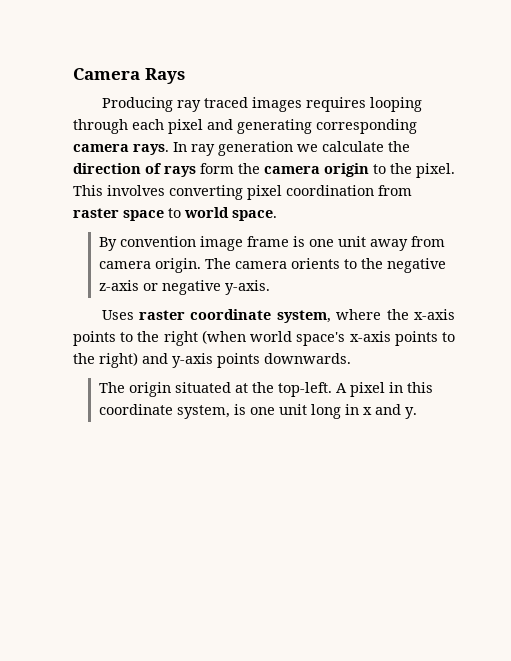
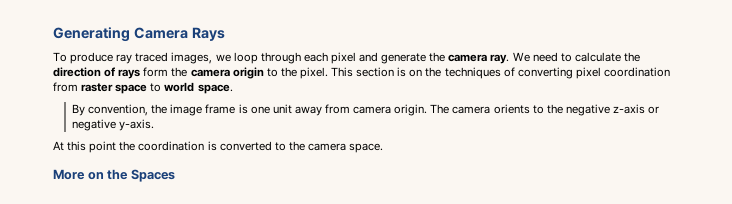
- Camera Rays
+ Generating Camera Rays
- Producing ray traced images requires looping through each pixel and generating corresponding camera rays. In ray generation we calculate the direction of rays form the camera origin to the pixel.
+ To produce ray traced images, we loop through each pixel and generate the camera ray. We need to calculate the direction of rays form the camera origin to the pixel.
- This involves converting pixel coordination from raster space to world space.
+ This section is on the techniques of converting pixel coordination from raster space to world space.
- By convention image frame is one unit away from camera origin.
+ By convention, the image frame is one unit away from camera origin.
- Uses raster coordinate system, where the x-axis points to the right (when world space's x-axis points to the right) and y-axis points downwards.
- The origin situated at the top-left. A pixel in this coordinate system, is one unit long in x and y.
+ At this point the coordination is converted to the camera space.
+ More on the Spaces

